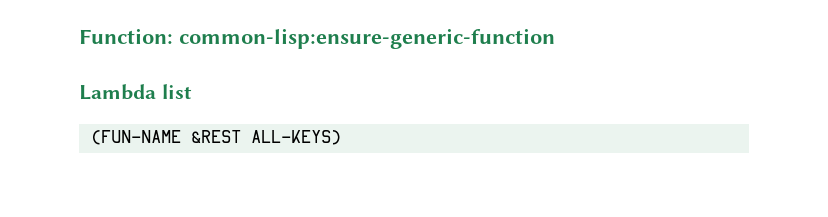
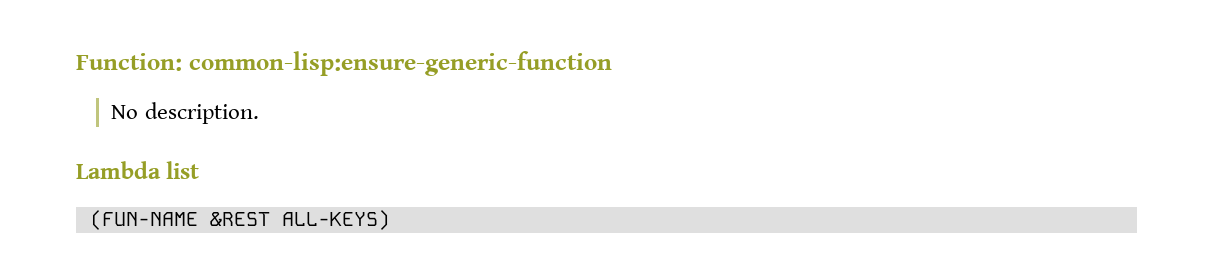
+ No description.

